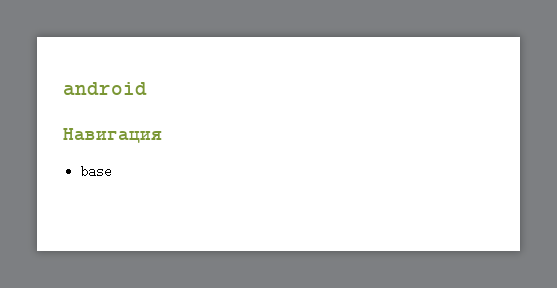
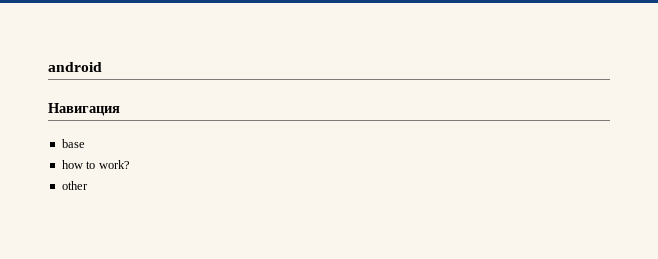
+ how to work?
+ other

